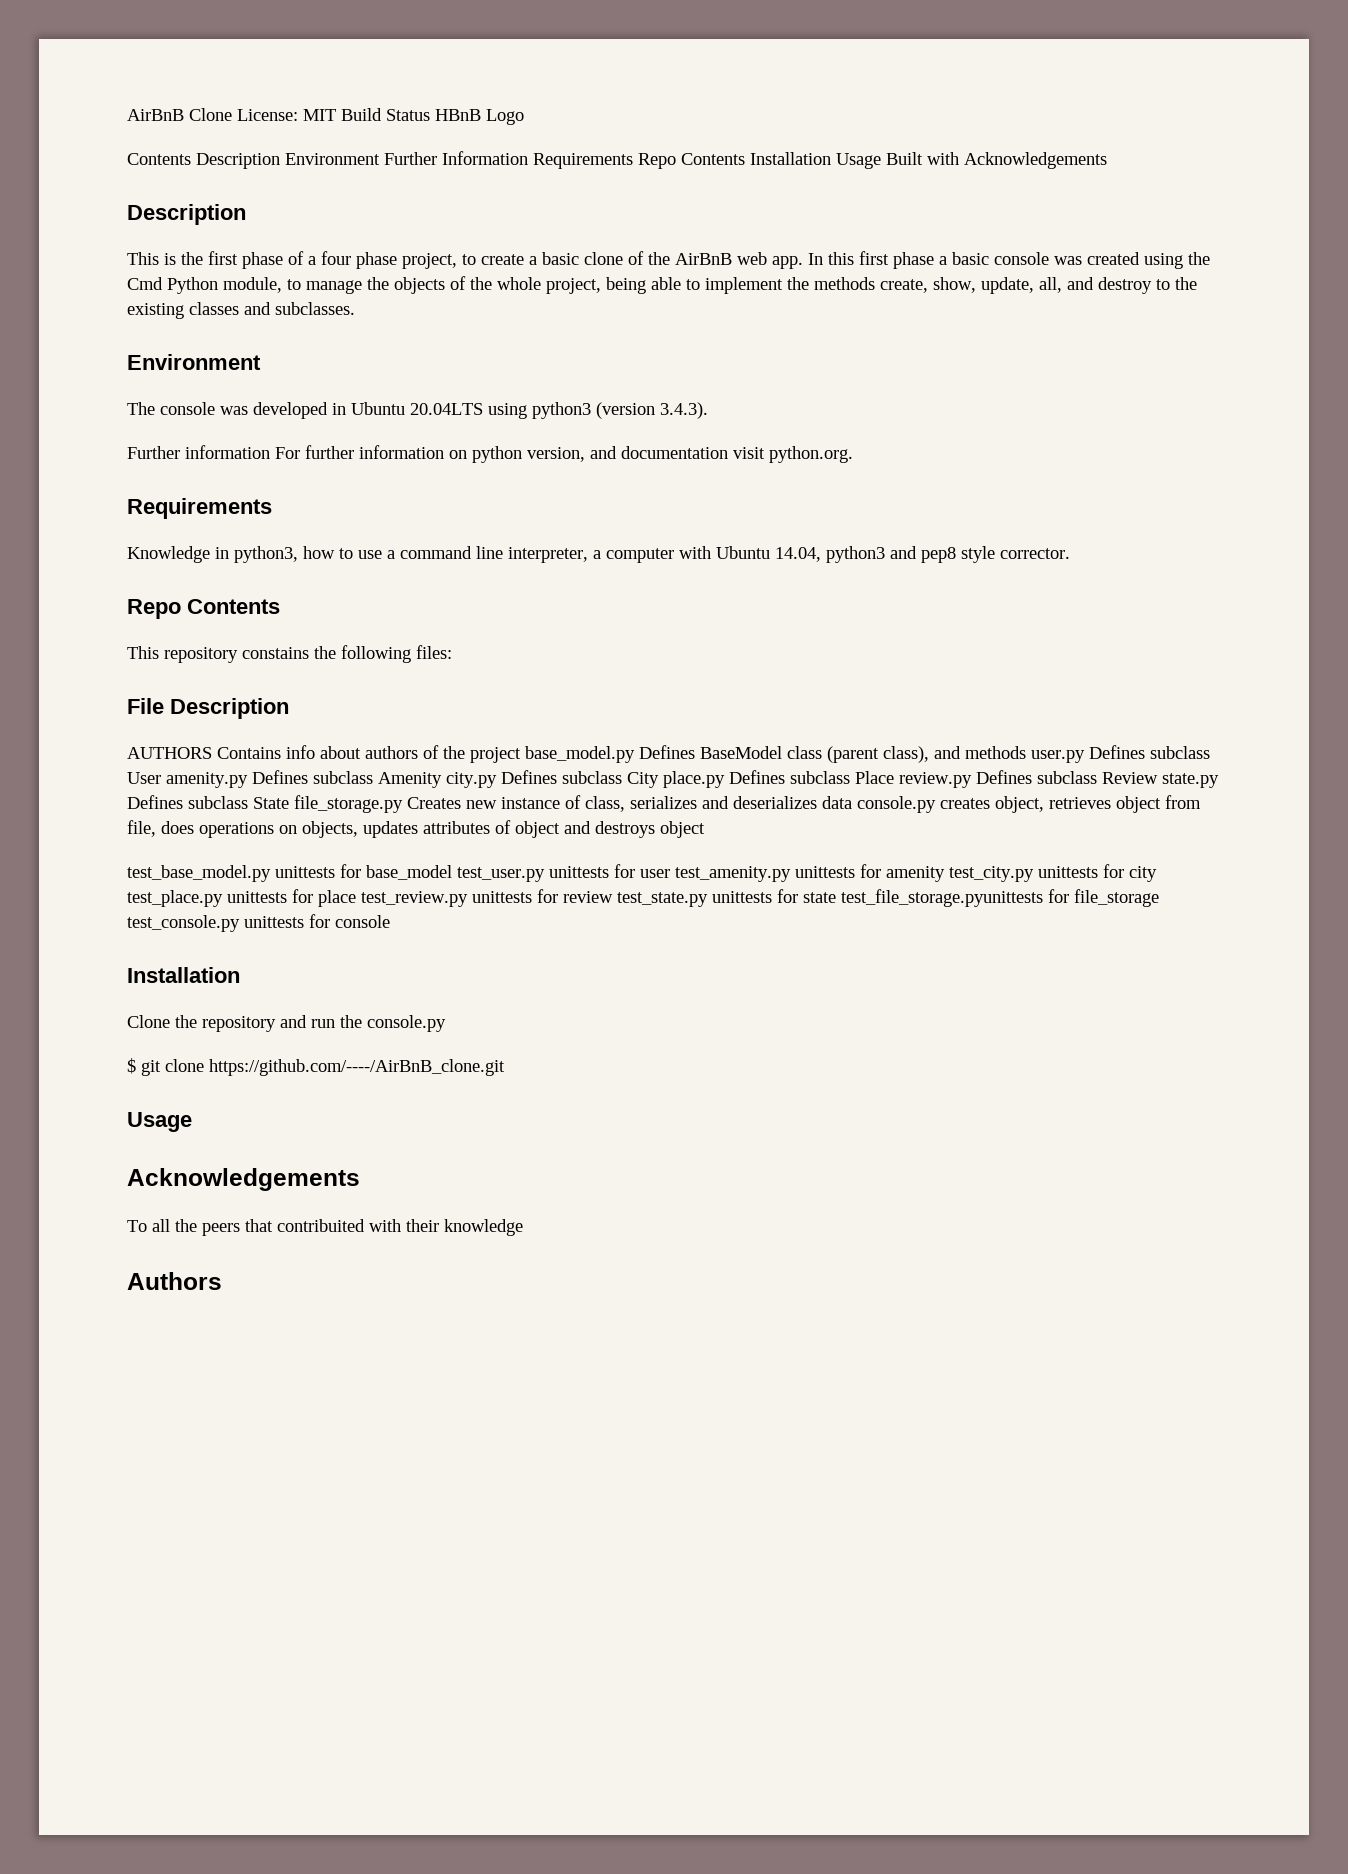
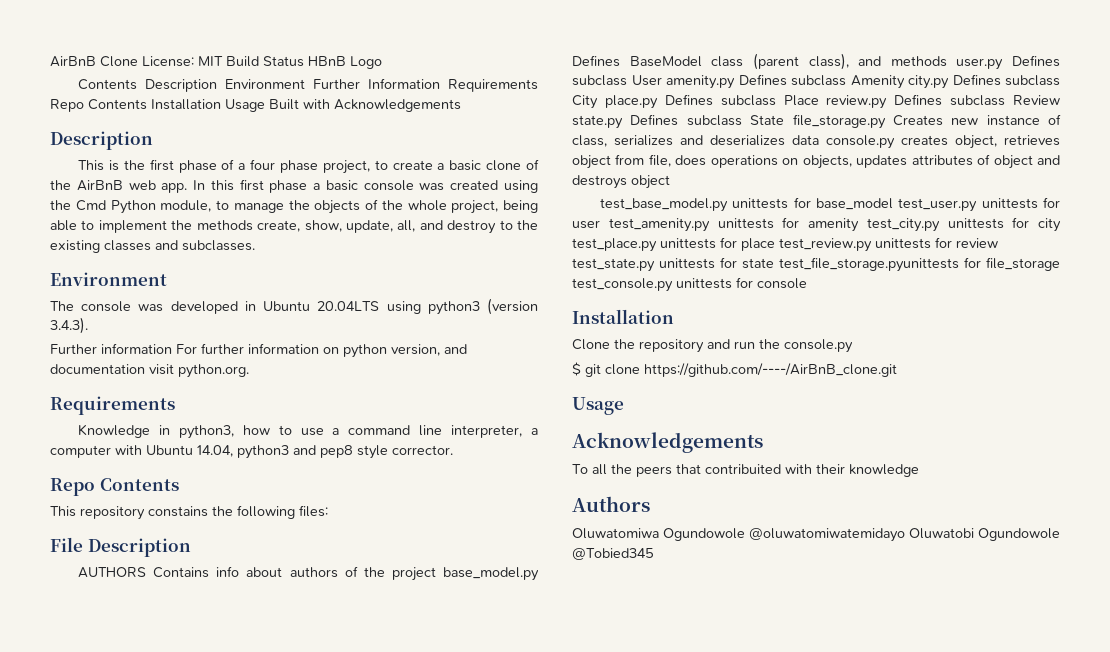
+ Oluwatomiwa Ogundowole @oluwatomiwatemidayo Oluwatobi Ogundowole @Tobied345

